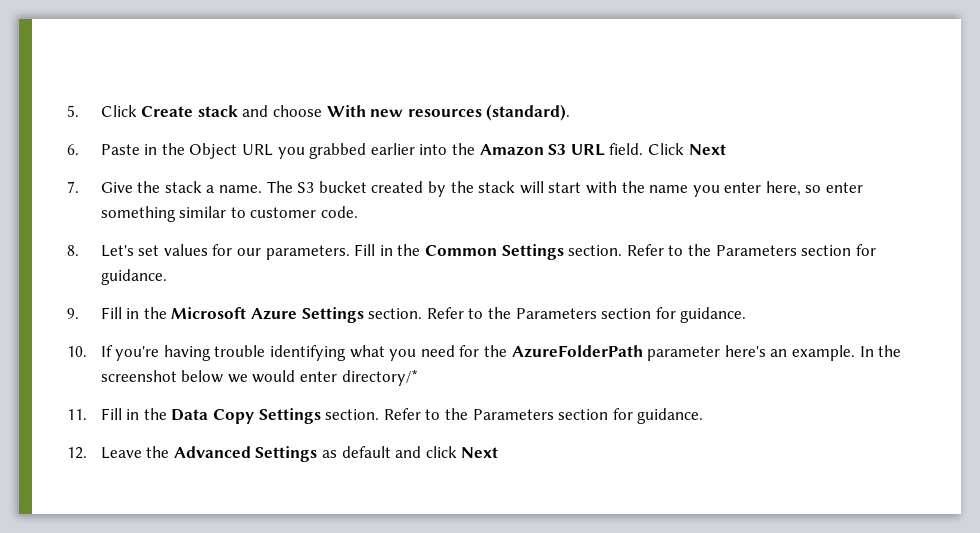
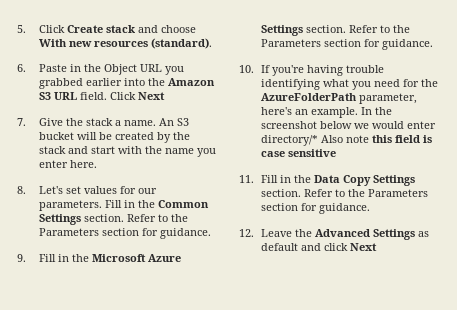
- The S3 bucket created by the stack will start with the name you enter here, so enter something similar to customer code.
+ An S3 bucket will be created by the stack and start with the name you enter here.
- 10. If you're having trouble identifying what you need for the AzureFolderPath parameter here's an example.
+ 10. If you're having trouble identifying what you need for the AzureFolderPath parameter, here's an example.
- In the screenshot below we would enter directory/*
+ In the screenshot below we would enter directory/* Also note this field is case sensitive

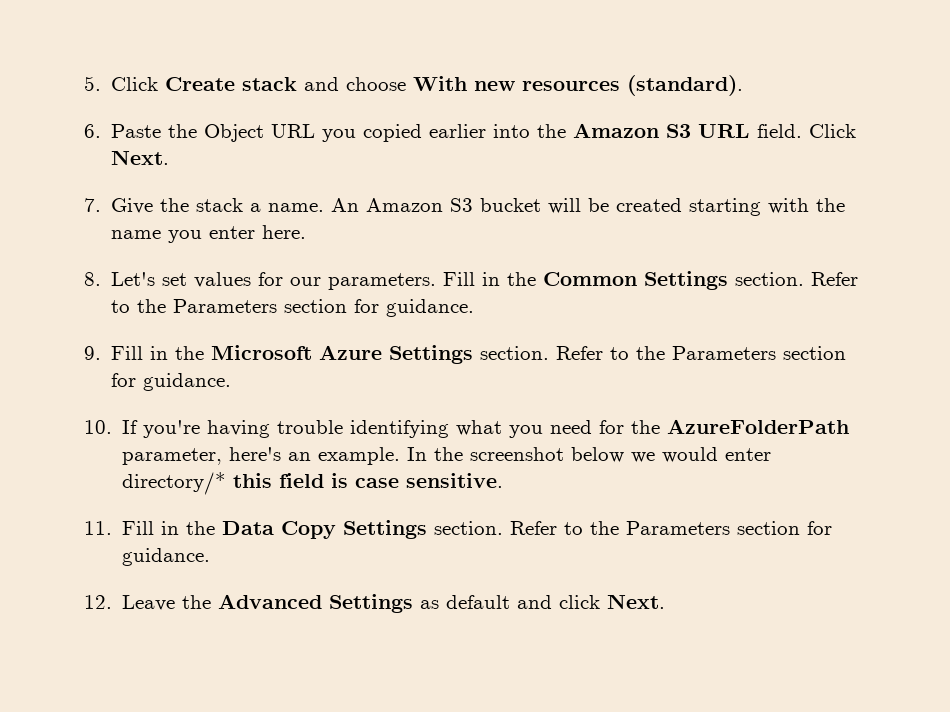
- 6. Paste in the Object URL you grabbed earlier into the Amazon S3 URL field.
+ 6. Paste the Object URL you copied earlier into the Amazon S3 URL field.
- Click Next
+ Click Next.
- An S3 bucket will be created by the stack and start with the name you enter here.
+ An Amazon S3 bucket will be created starting with the name you enter here.
- In the screenshot below we would enter directory/* Also note this field is case sensitive
+ In the screenshot below we would enter directory/* this field is case sensitive.
- 12. Leave the Advanced Settings as default and click Next
+ 12. Leave the Advanced Settings as default and click Next.

